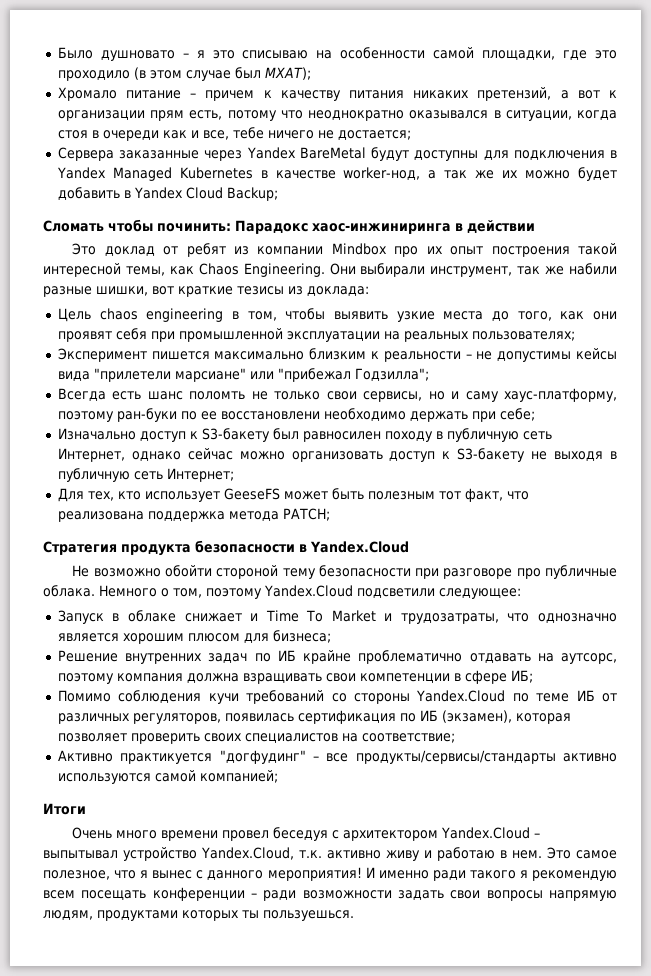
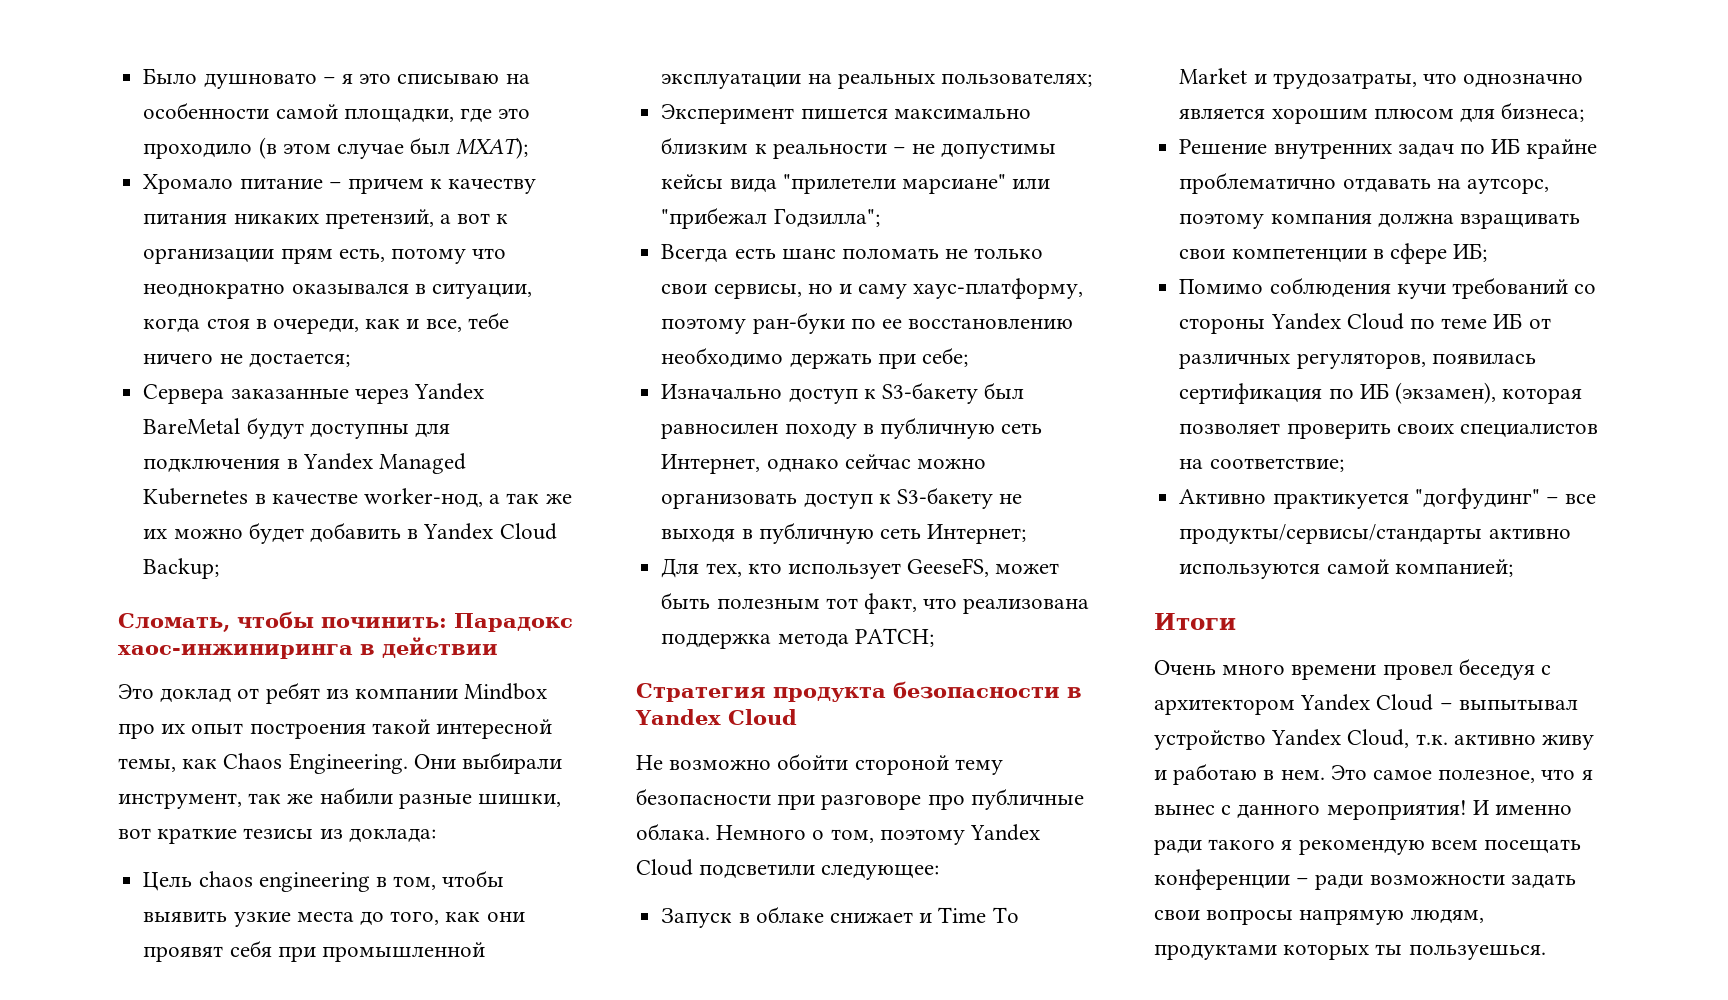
- Хромало питание – причем к качеству питания никаких претензий, а вот к организации прям есть, потому что неоднократно оказывался в ситуации, когда стоя в очереди как и все, тебе ничего не достается;
+ Хромало питание – причем к качеству питания никаких претензий, а вот к организации прям есть, потому что неоднократно оказывался в ситуации, когда стоя в очереди, как и все, тебе ничего не достается;
- Сломать чтобы починить: Парадокс хаос-инжиниринга в действии
+ Сломать, чтобы починить: Парадокс хаос-инжиниринга в действии
- Всегда есть шанс поломть не только свои сервисы, но и саму хаус-платформу, поэтому ран-буки по ее восстановлени необходимо держать при себе;
+ Всегда есть шанс поломать не только свои сервисы, но и саму хаус-платформу, поэтому ран-буки по ее восстановлению необходимо держать при себе;
- Для тех, кто использует GeeseFS может быть полезным тот факт, что реализована поддержка метода PATCH;
+ Для тех, кто использует GeeseFS, может быть полезным тот факт, что реализована поддержка метода PATCH;
- Стратегия продукта безопасности в Yandex.Cloud
+ Стратегия продукта безопасности в Yandex Cloud
- Немного о том, поэтому Yandex.Cloud подсветили следующее:
+ Немного о том, поэтому Yandex Cloud подсветили следующее:
- Помимо соблюдения кучи требований со стороны Yandex.Cloud по теме ИБ от различных регуляторов, появилась сертификация по ИБ (экзамен), которая позволяет проверить своих специалистов на соответствие;
+ Помимо соблюдения кучи требований со стороны Yandex Cloud по теме ИБ от различных регуляторов, появилась сертификация по ИБ (экзамен), которая позволяет проверить своих специалистов на соответствие;
- Очень много времени провел беседуя с архитектором Yandex.Cloud – выпытывал устройство Yandex.Cloud, т.к. активно живу и работаю в нем.
+ Очень много времени провел беседуя с архитектором Yandex Cloud – выпытывал устройство Yandex Cloud, т.к. активно живу и работаю в нем.

